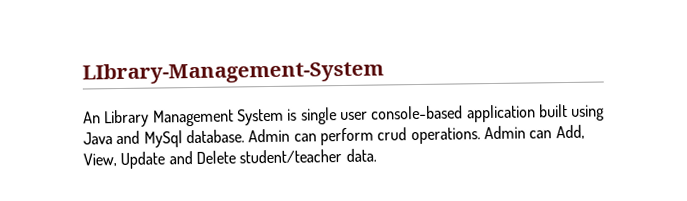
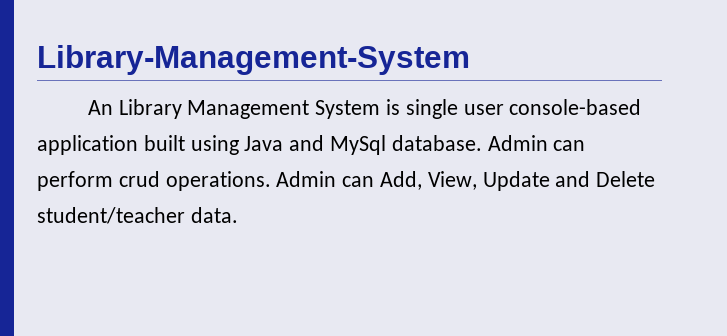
- LIbrary-Management-System
+ Library-Management-System

